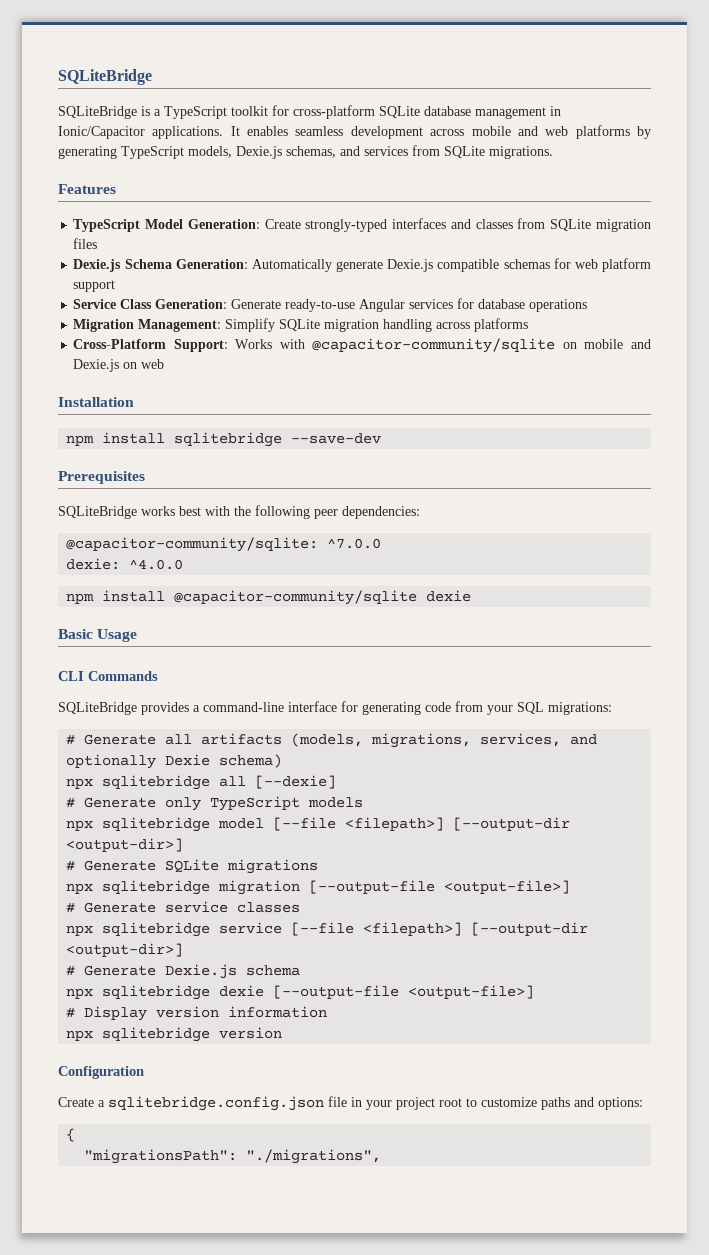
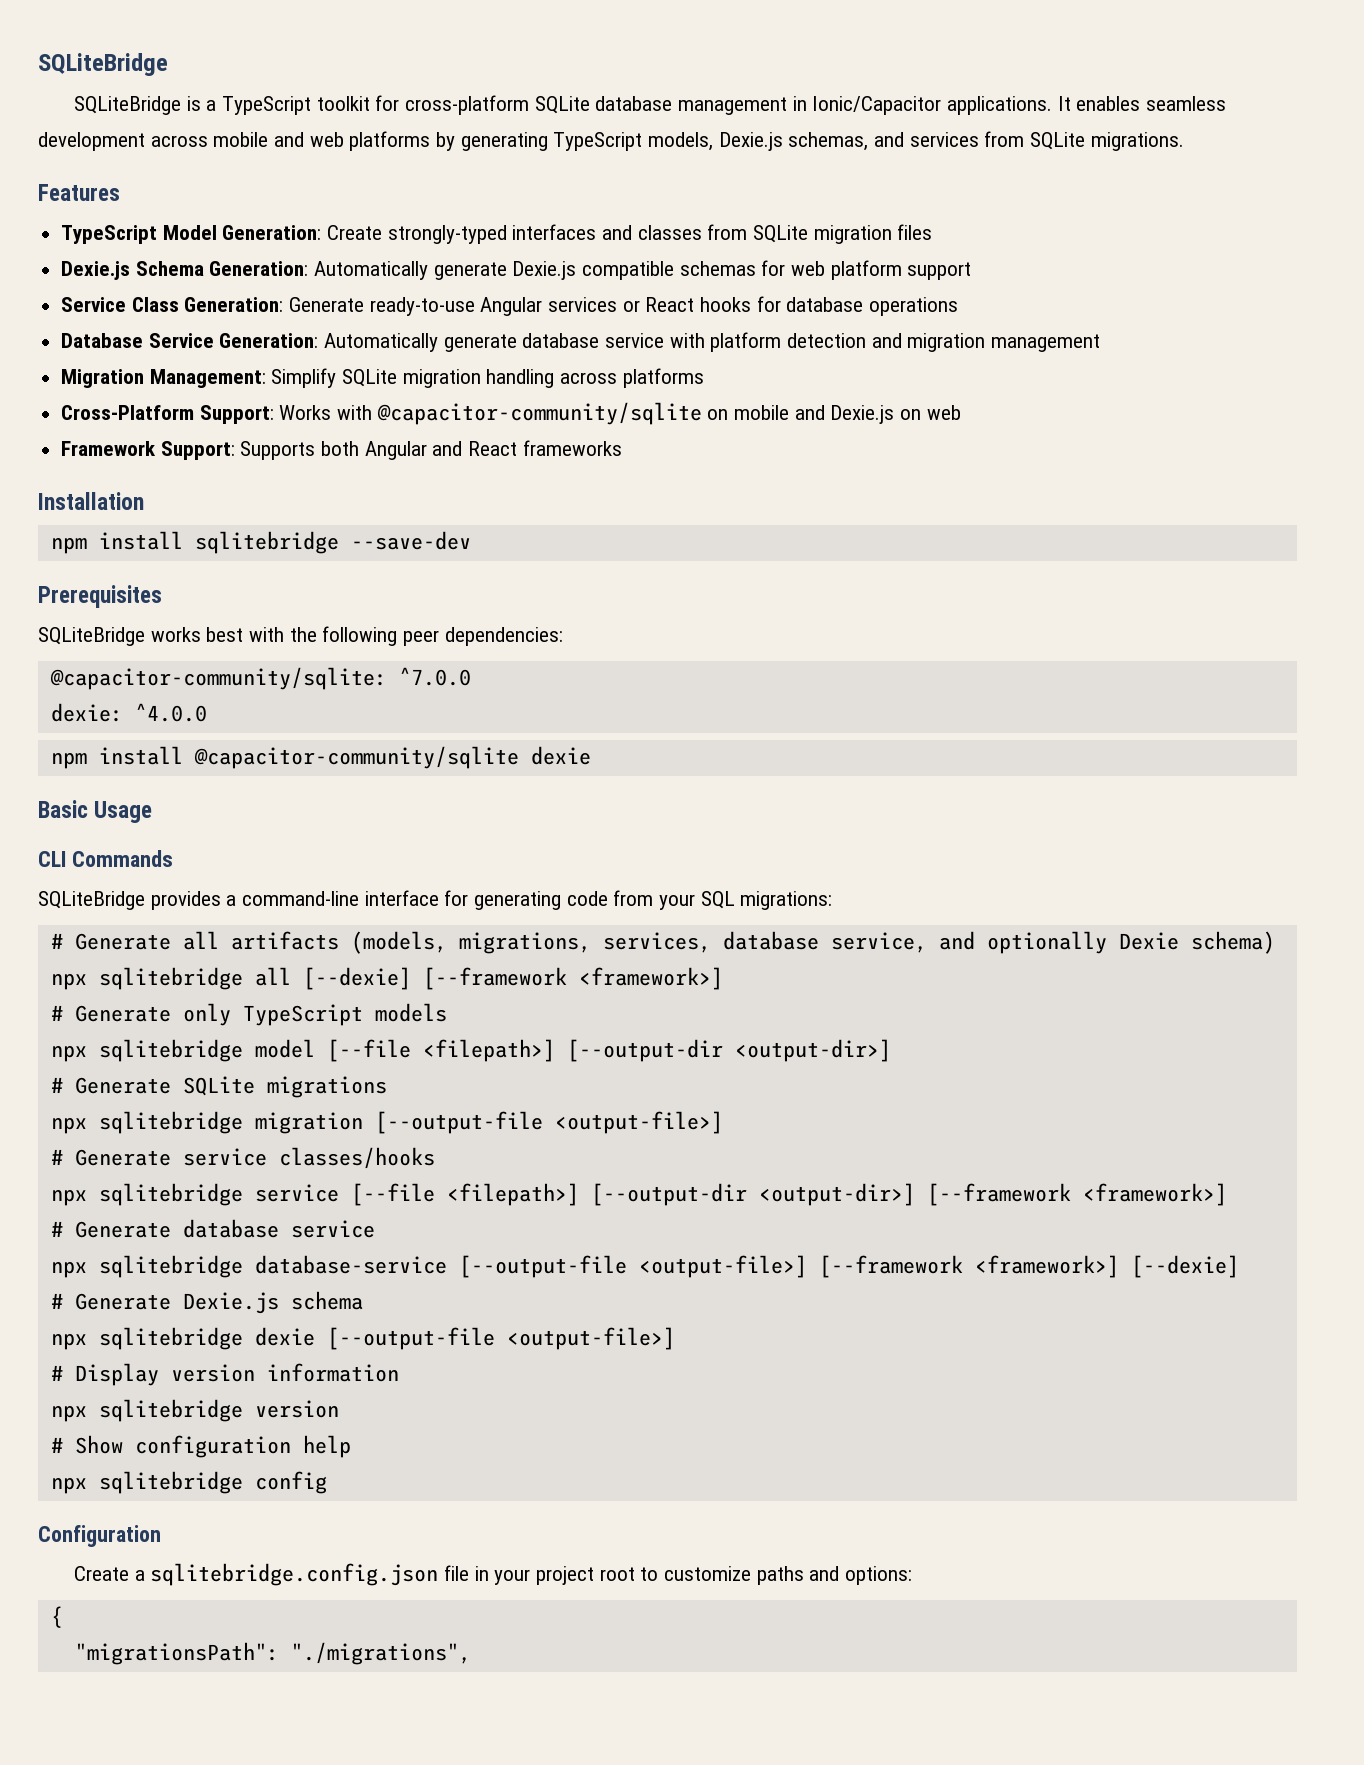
- Service Class Generation: Generate ready-to-use Angular services for database operations
+ Service Class Generation: Generate ready-to-use Angular services or React hooks for database operations
+ Database Service Generation: Automatically generate database service with platform detection and migration management
+ Framework Support: Supports both Angular and React frameworks
- # Generate all artifacts (models, migrations, services, and optionally Dexie schema)
+ # Generate all artifacts (models, migrations, services, database service, and optionally Dexie schema)
- npx sqlitebridge all [--dexie]
+ npx sqlitebridge all [--dexie] [--framework <framework>]
- # Generate service classes
+ # Generate service classes/hooks
- npx sqlitebridge service [--file <filepath>] [--output-dir <output-dir>]
+ npx sqlitebridge service [--file <filepath>] [--output-dir <output-dir>] [--framework <framework>]
+ # Generate database service
+ npx sqlitebridge database-service [--output-file <output-file>] [--framework <framework>] [--dexie]
+ # Show configuration help
+ npx sqlitebridge config

